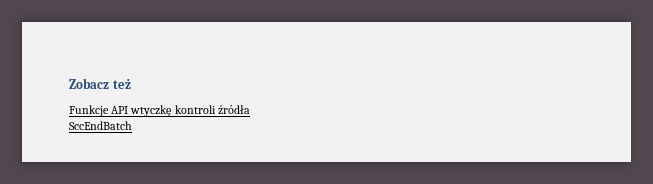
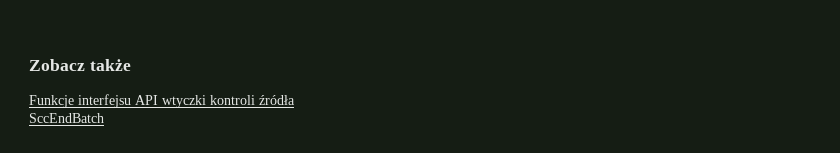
- Zobacz też
+ Zobacz także
- Funkcje API wtyczkę kontroli źródła
+ Funkcje interfejsu API wtyczki kontroli źródła

